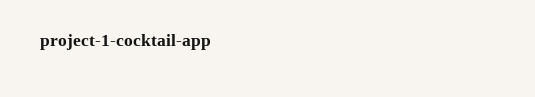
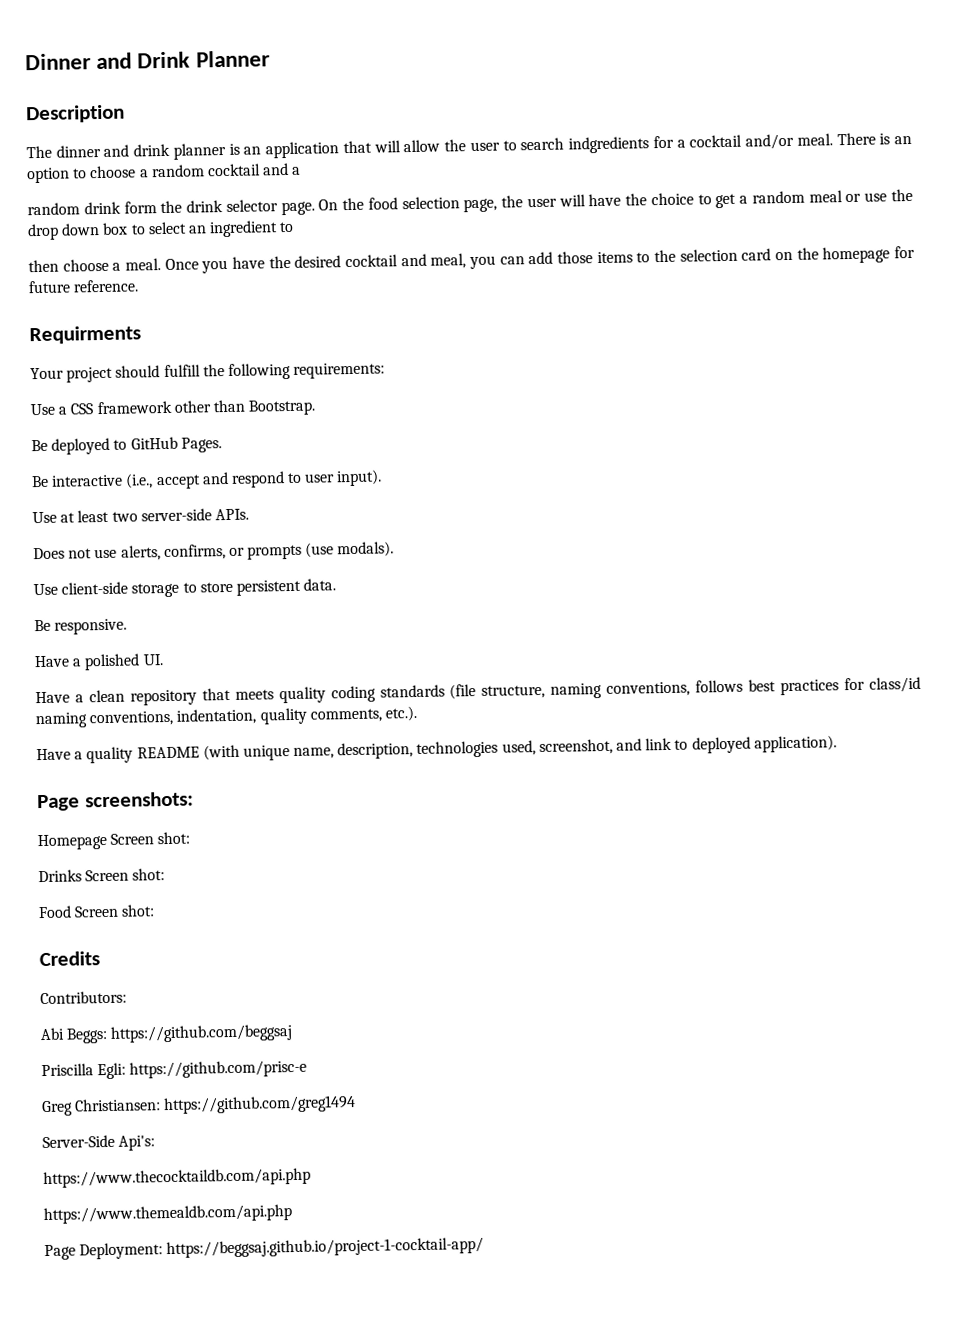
- project-1-cocktail-app
+ Dinner and Drink Planner
+ Description
+ The dinner and drink planner is an application that will allow the user to search indgredients for a cocktail and/or meal. There is an option to choose a random cocktail and a
+ random drink form the drink selector page. On the food selection page, the user will have the choice to get a random meal or use the drop down box to select an ingredient to
+ then choose a meal. Once you have the desired cocktail and meal, you can add those items to the selection card on the homepage for future reference.
+ Requirments
+ Your project should fulfill the following requirements:
+ Use a CSS framework other than Bootstrap.
+ Be deployed to GitHub Pages.
+ Be interactive (i.e., accept and respond to user input).
+ Use at least two server-side APIs.
+ Does not use alerts, confirms, or prompts (use modals).
+ Use client-side storage to store persistent data.
+ Be responsive.
+ Have a polished UI.
+ Have a clean repository that meets quality coding standards (file structure, naming conventions, follows best practices for class/id naming conventions, indentation, quality comments, etc.).
+ Have a quality README (with unique name, description, technologies used, screenshot, and link to deployed application).
+ Page screenshots:
+ Homepage Screen shot:
+ Drinks Screen shot:
+ Food Screen shot:
+ Credits
+ Contributors:
+ Abi Beggs: https://github.com/beggsaj
+ Priscilla Egli: https://github.com/prisc-e
+ Greg Christiansen: https://github.com/greg1494
+ Server-Side Api's:
+ https://www.thecocktaildb.com/api.php
+ https://www.themealdb.com/api.php
+ Page Deployment: https://beggsaj.github.io/project-1-cocktail-app/

